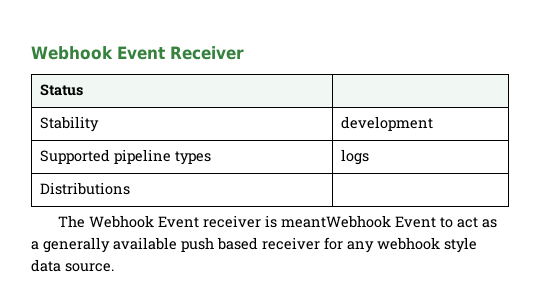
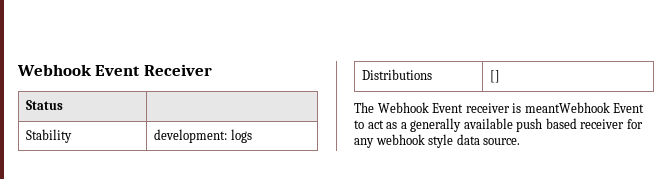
- Stability | development
- Supported pipeline types | logs
+ Stability | development: logs
- Distributions |
+ Distributions | []

